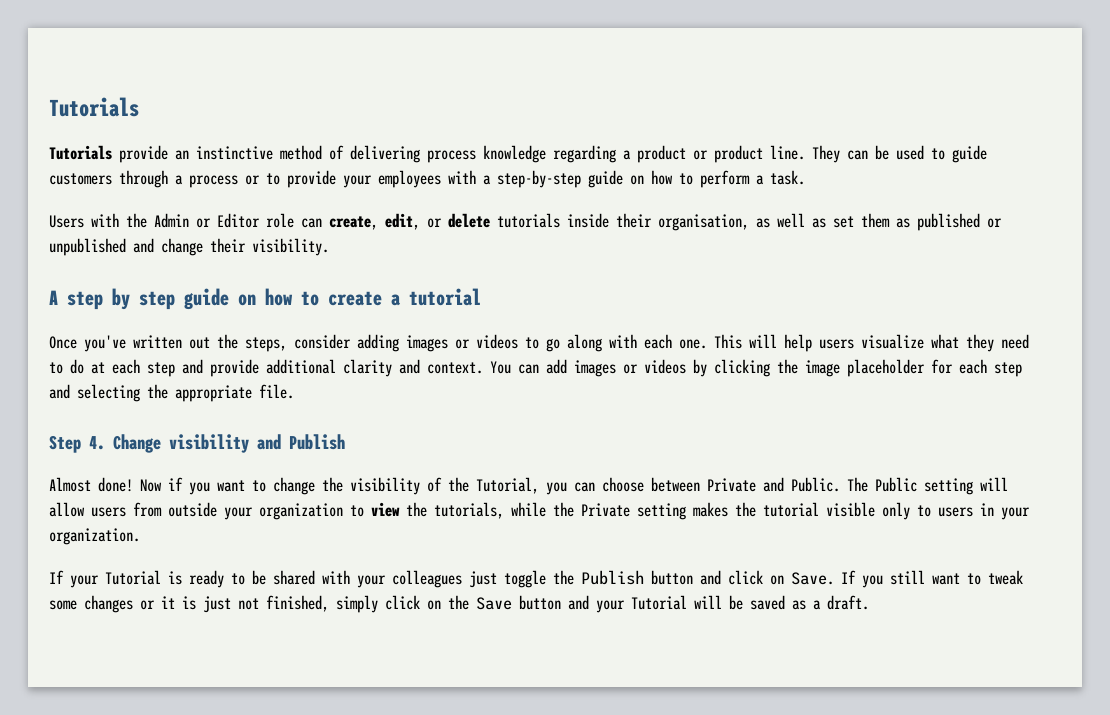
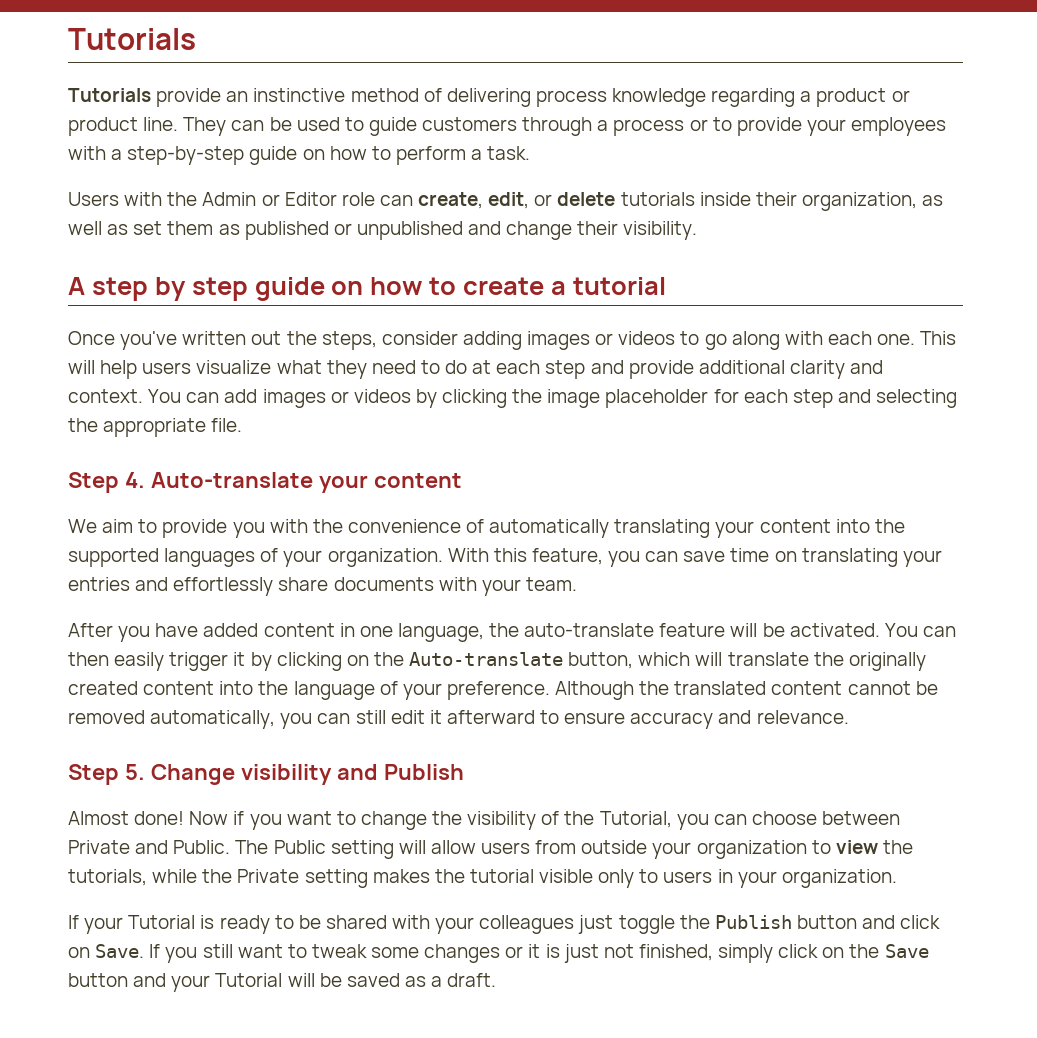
- Users with the Admin or Editor role can create, edit, or delete tutorials inside their organisation, as well as set them as published or unpublished and change their visibility.
+ Users with the Admin or Editor role can create, edit, or delete tutorials inside their organization, as well as set them as published or unpublished and change their visibility.
- Step 4. Change visibility and Publish
+ Step 4. Auto-translate your content
+ We aim to provide you with the convenience of automatically translating your content into the supported languages of your organization. With this feature, you can save time on translating your entries and effortlessly share documents with your team.
+ After you have added content in one language, the auto-translate feature will be activated. You can then easily trigger it by clicking on the Auto-translate button, which will translate the originally created content into the language of your preference. Although the translated content cannot be removed automatically, you can still edit it afterward to ensure accuracy and relevance.
+ Step 5. Change visibility and Publish

